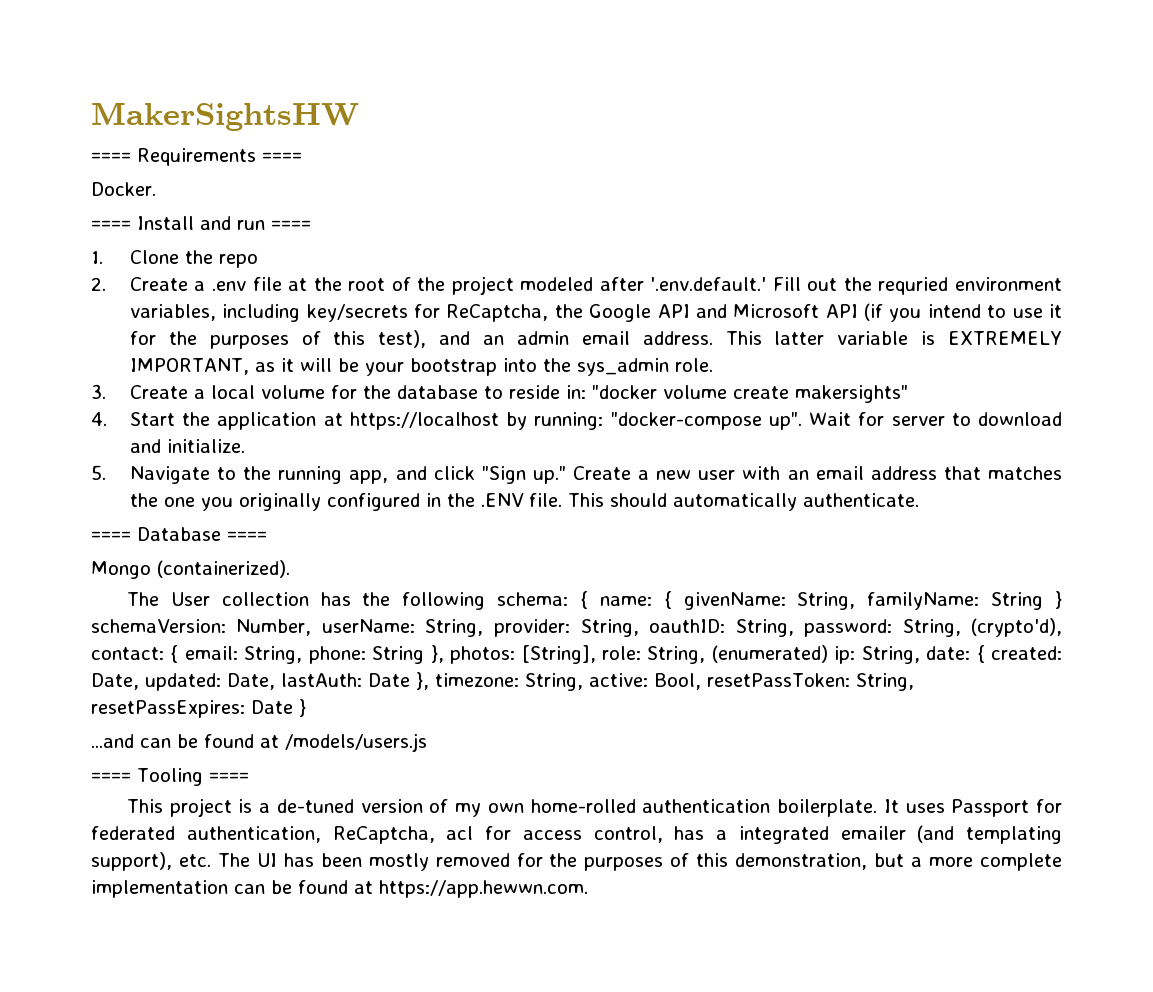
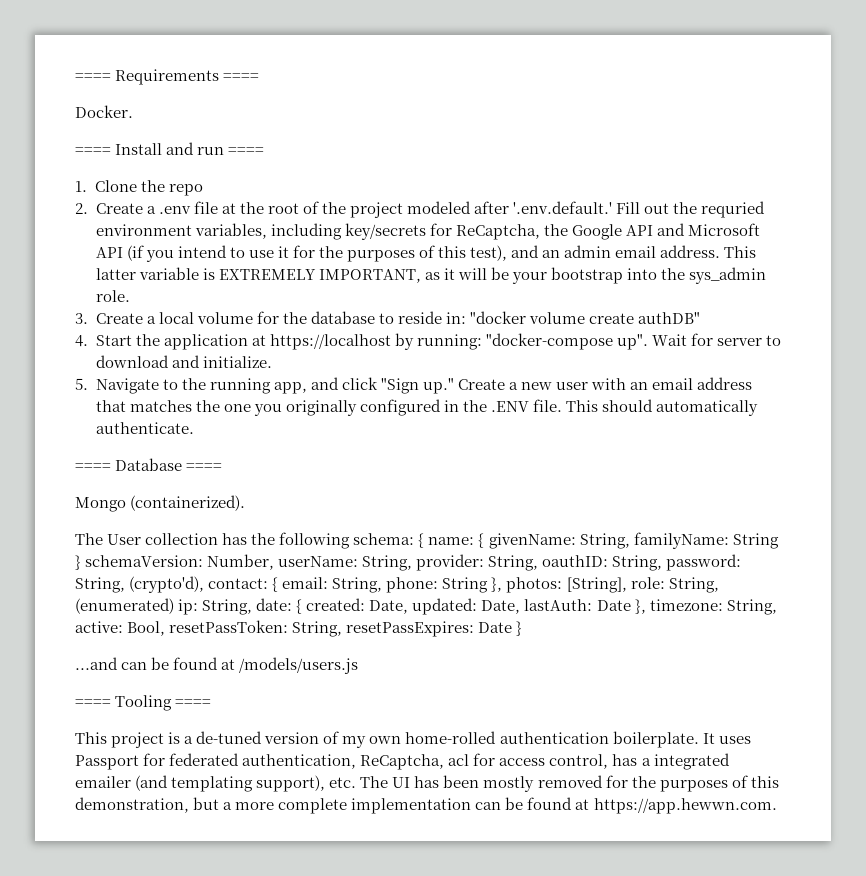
- MakerSightsHW
- 3. Create a local volume for the database to reside in: "docker volume create makersights"
+ 3. Create a local volume for the database to reside in: "docker volume create authDB"

